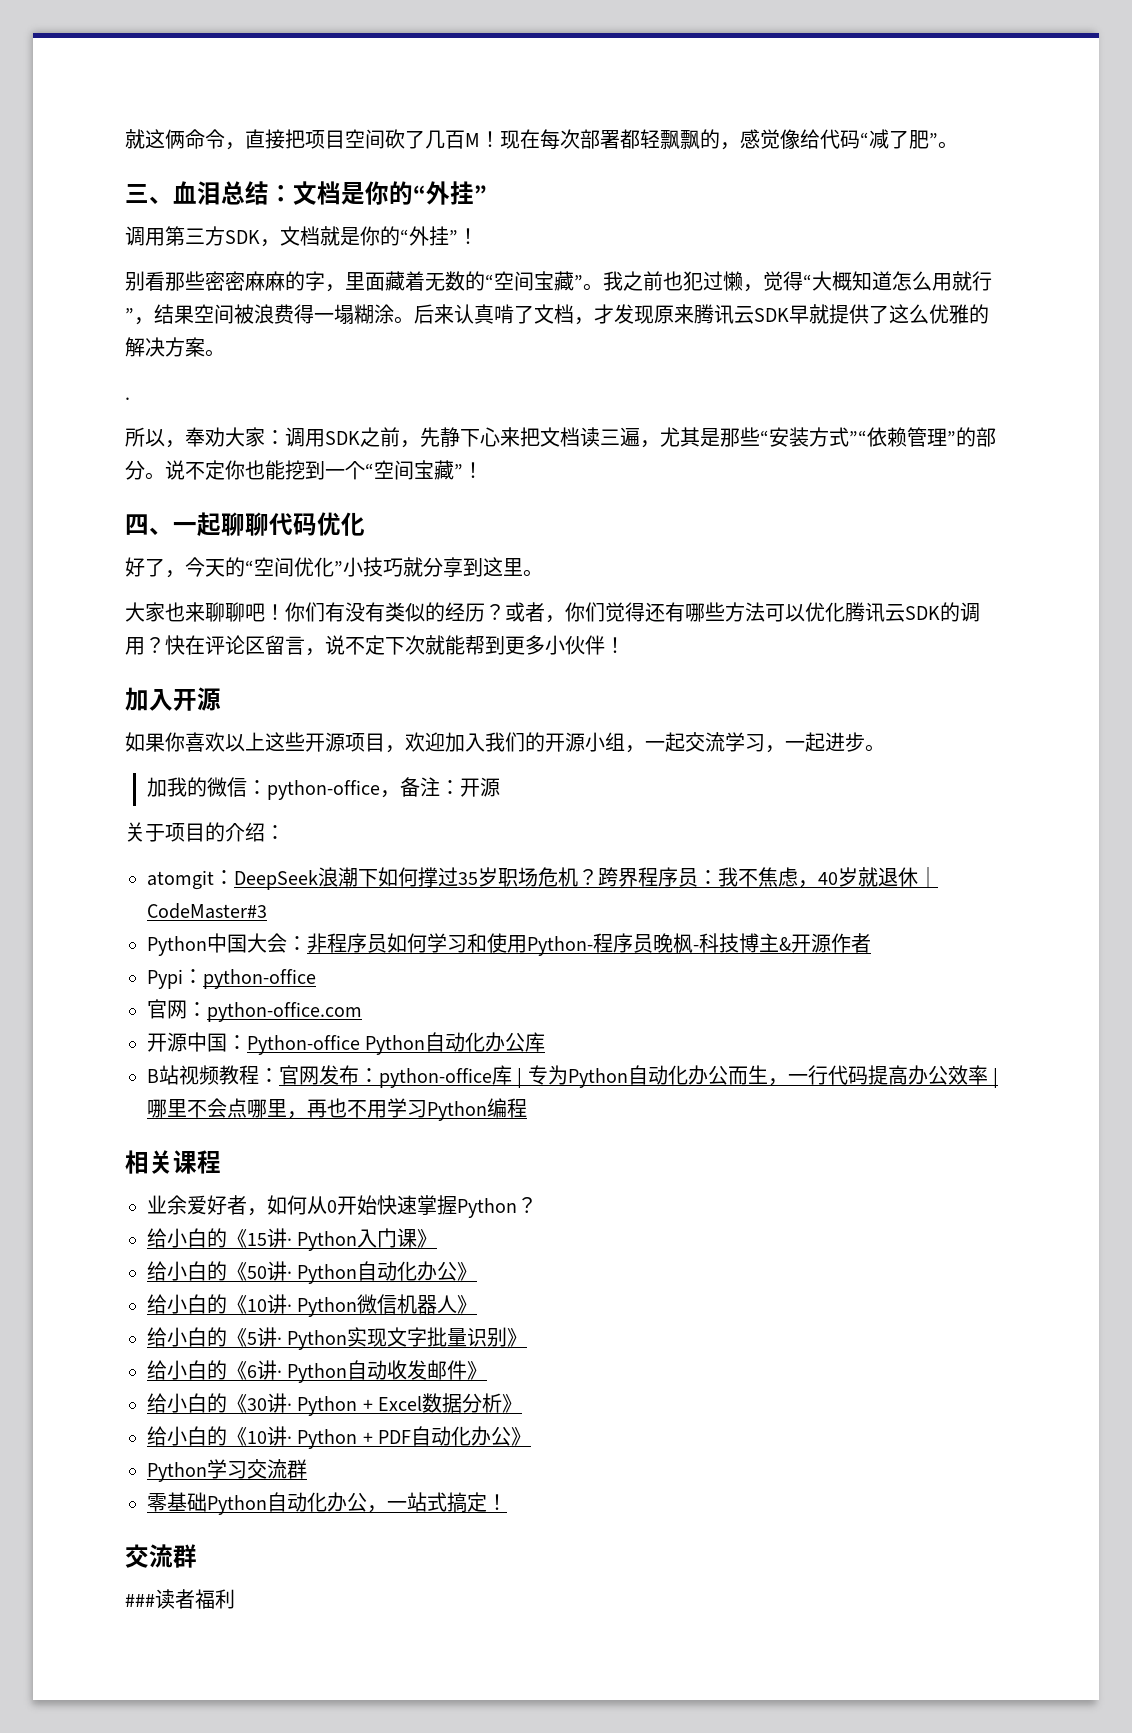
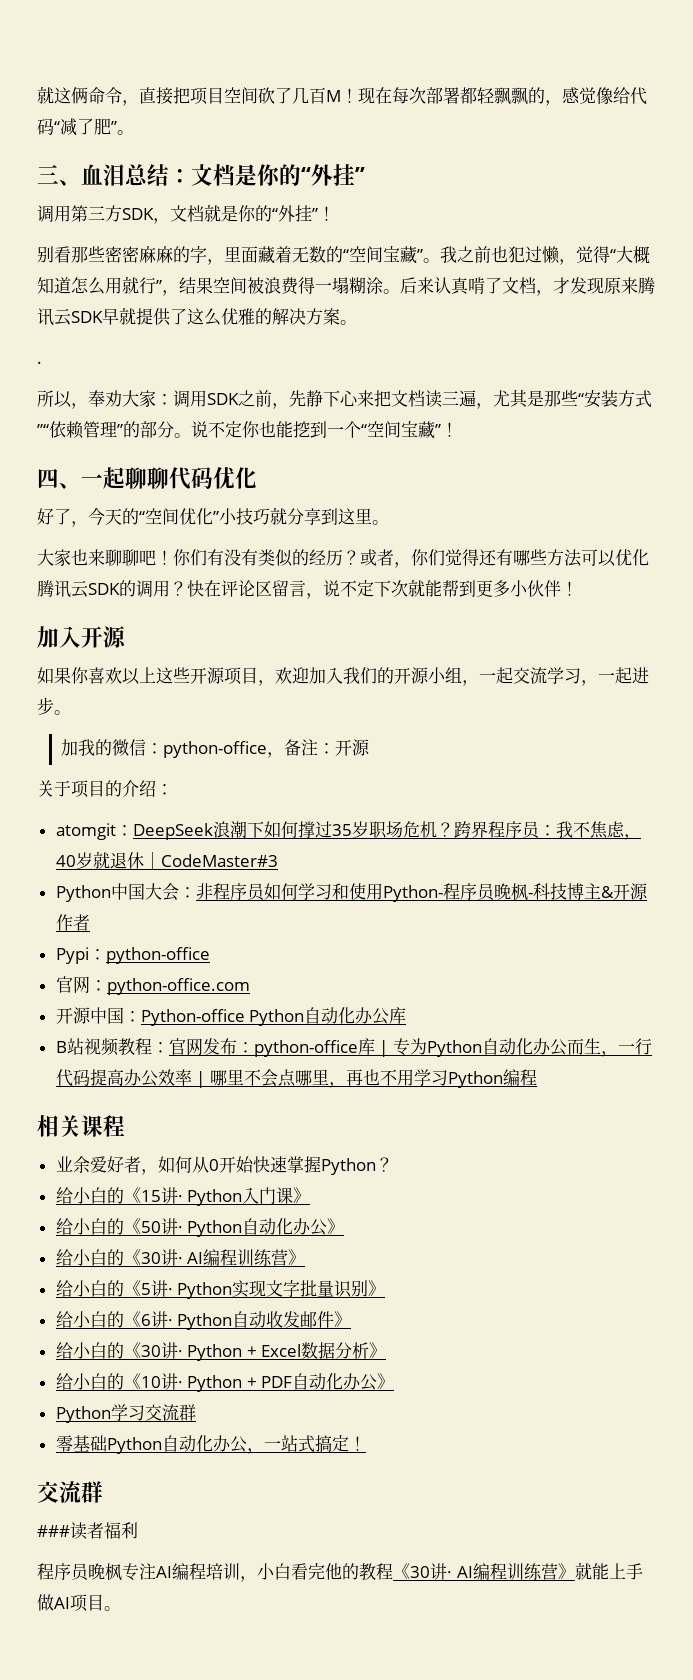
- 给小白的《10讲· Python微信机器人》
+ 给小白的《30讲· AI编程训练营》
+ 程序员晚枫专注AI编程培训，小白看完他的教程《30讲· AI编程训练营》就能上手做AI项目。

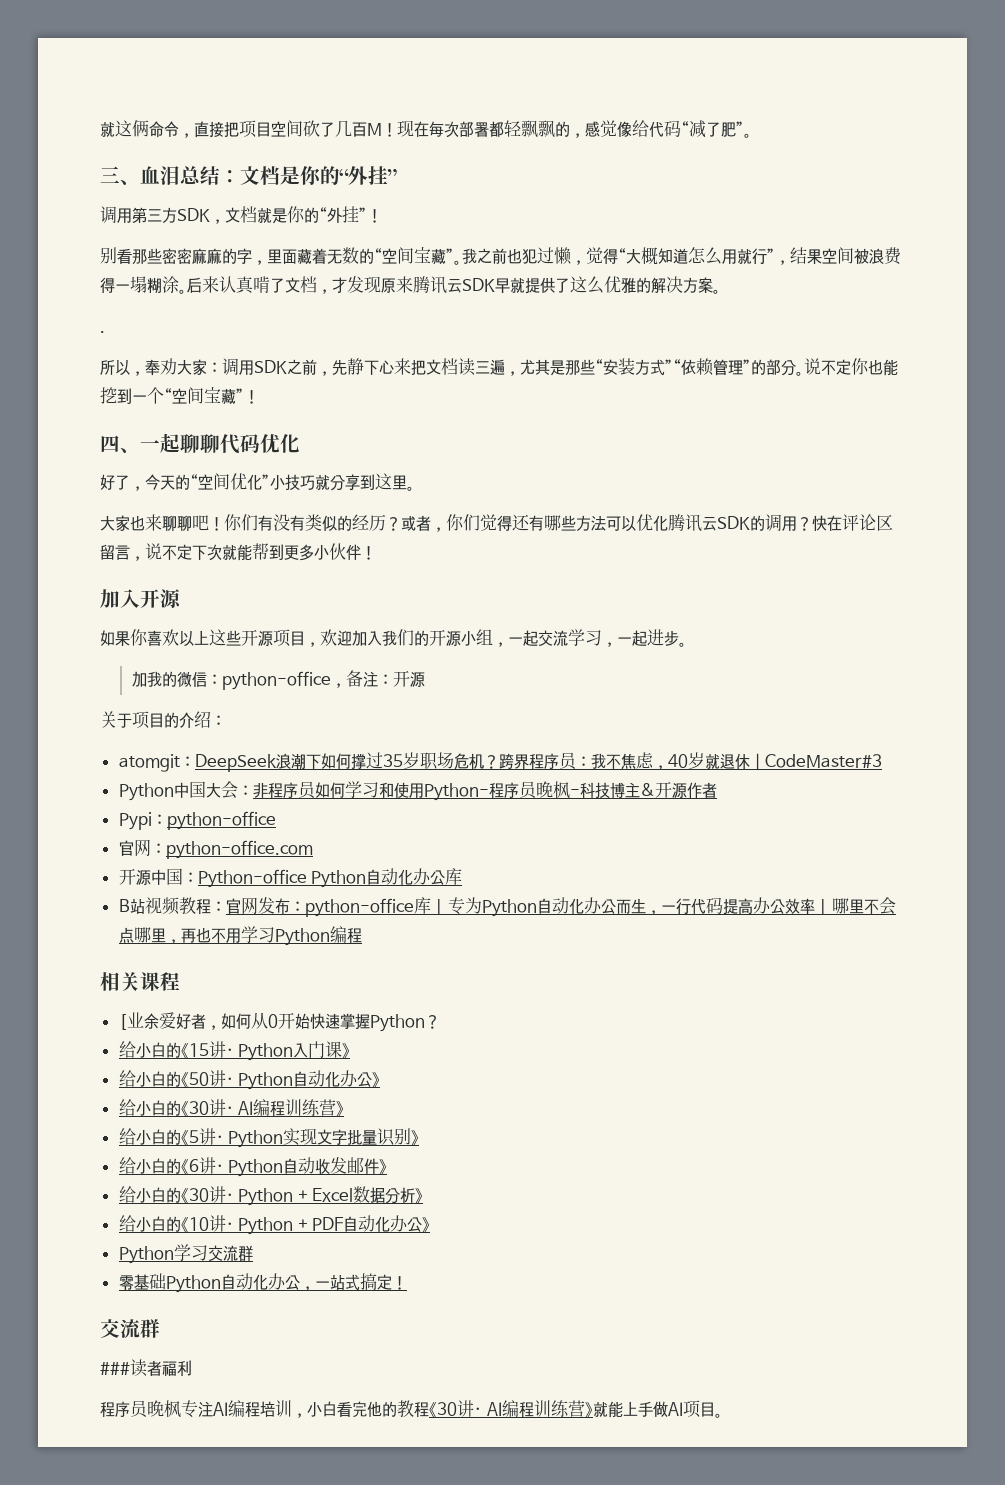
- 业余爱好者，如何从0开始快速掌握Python？
+ [业余爱好者，如何从0开始快速掌握Python？

